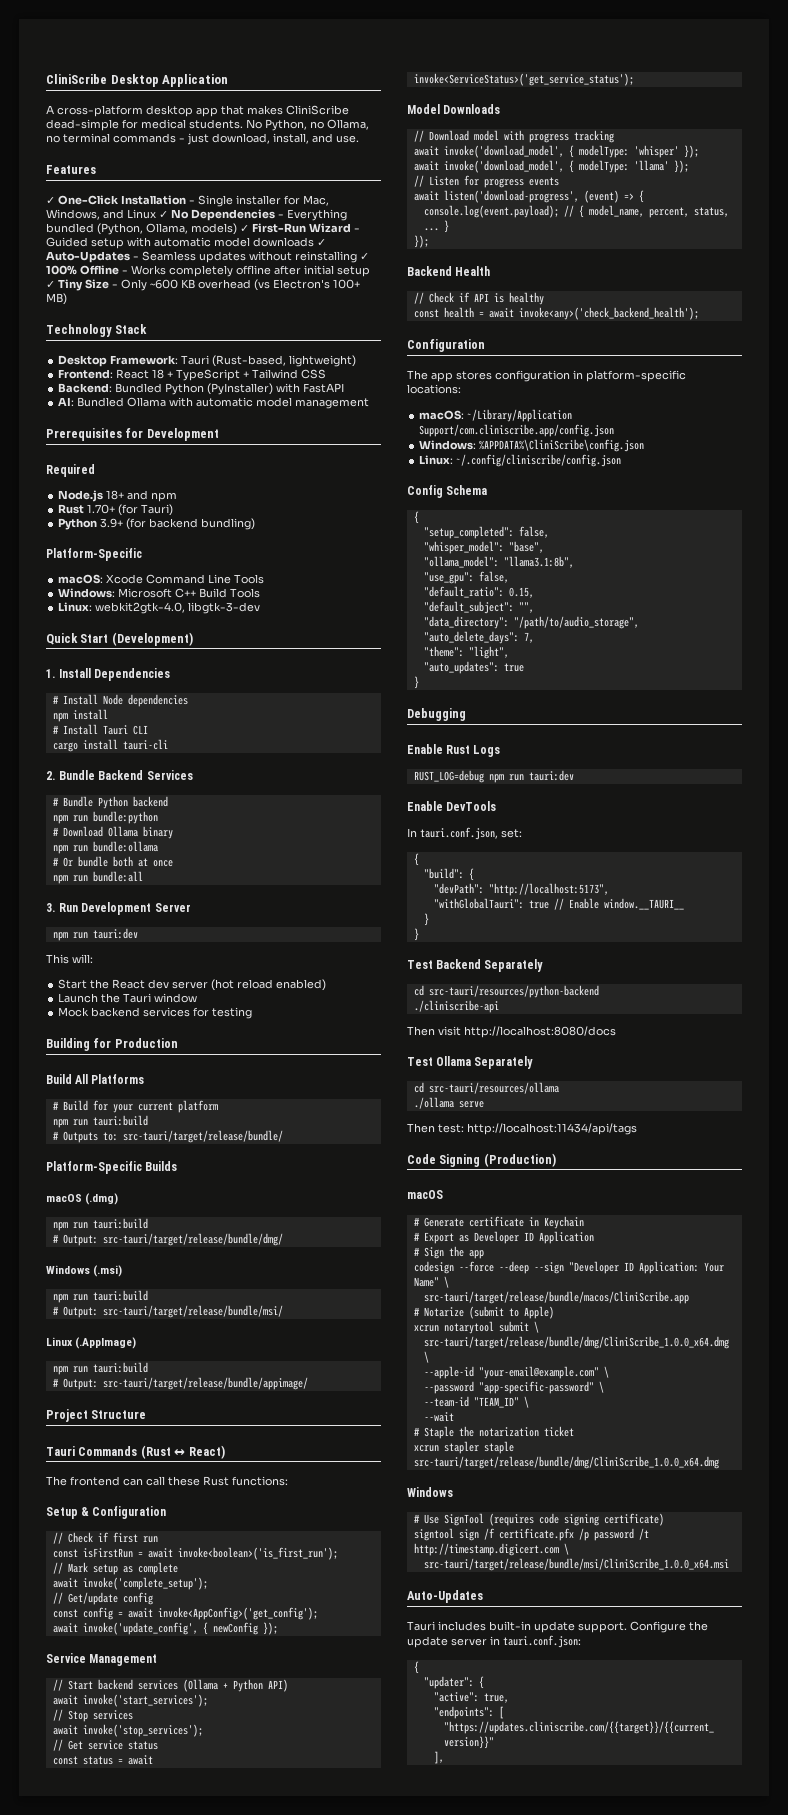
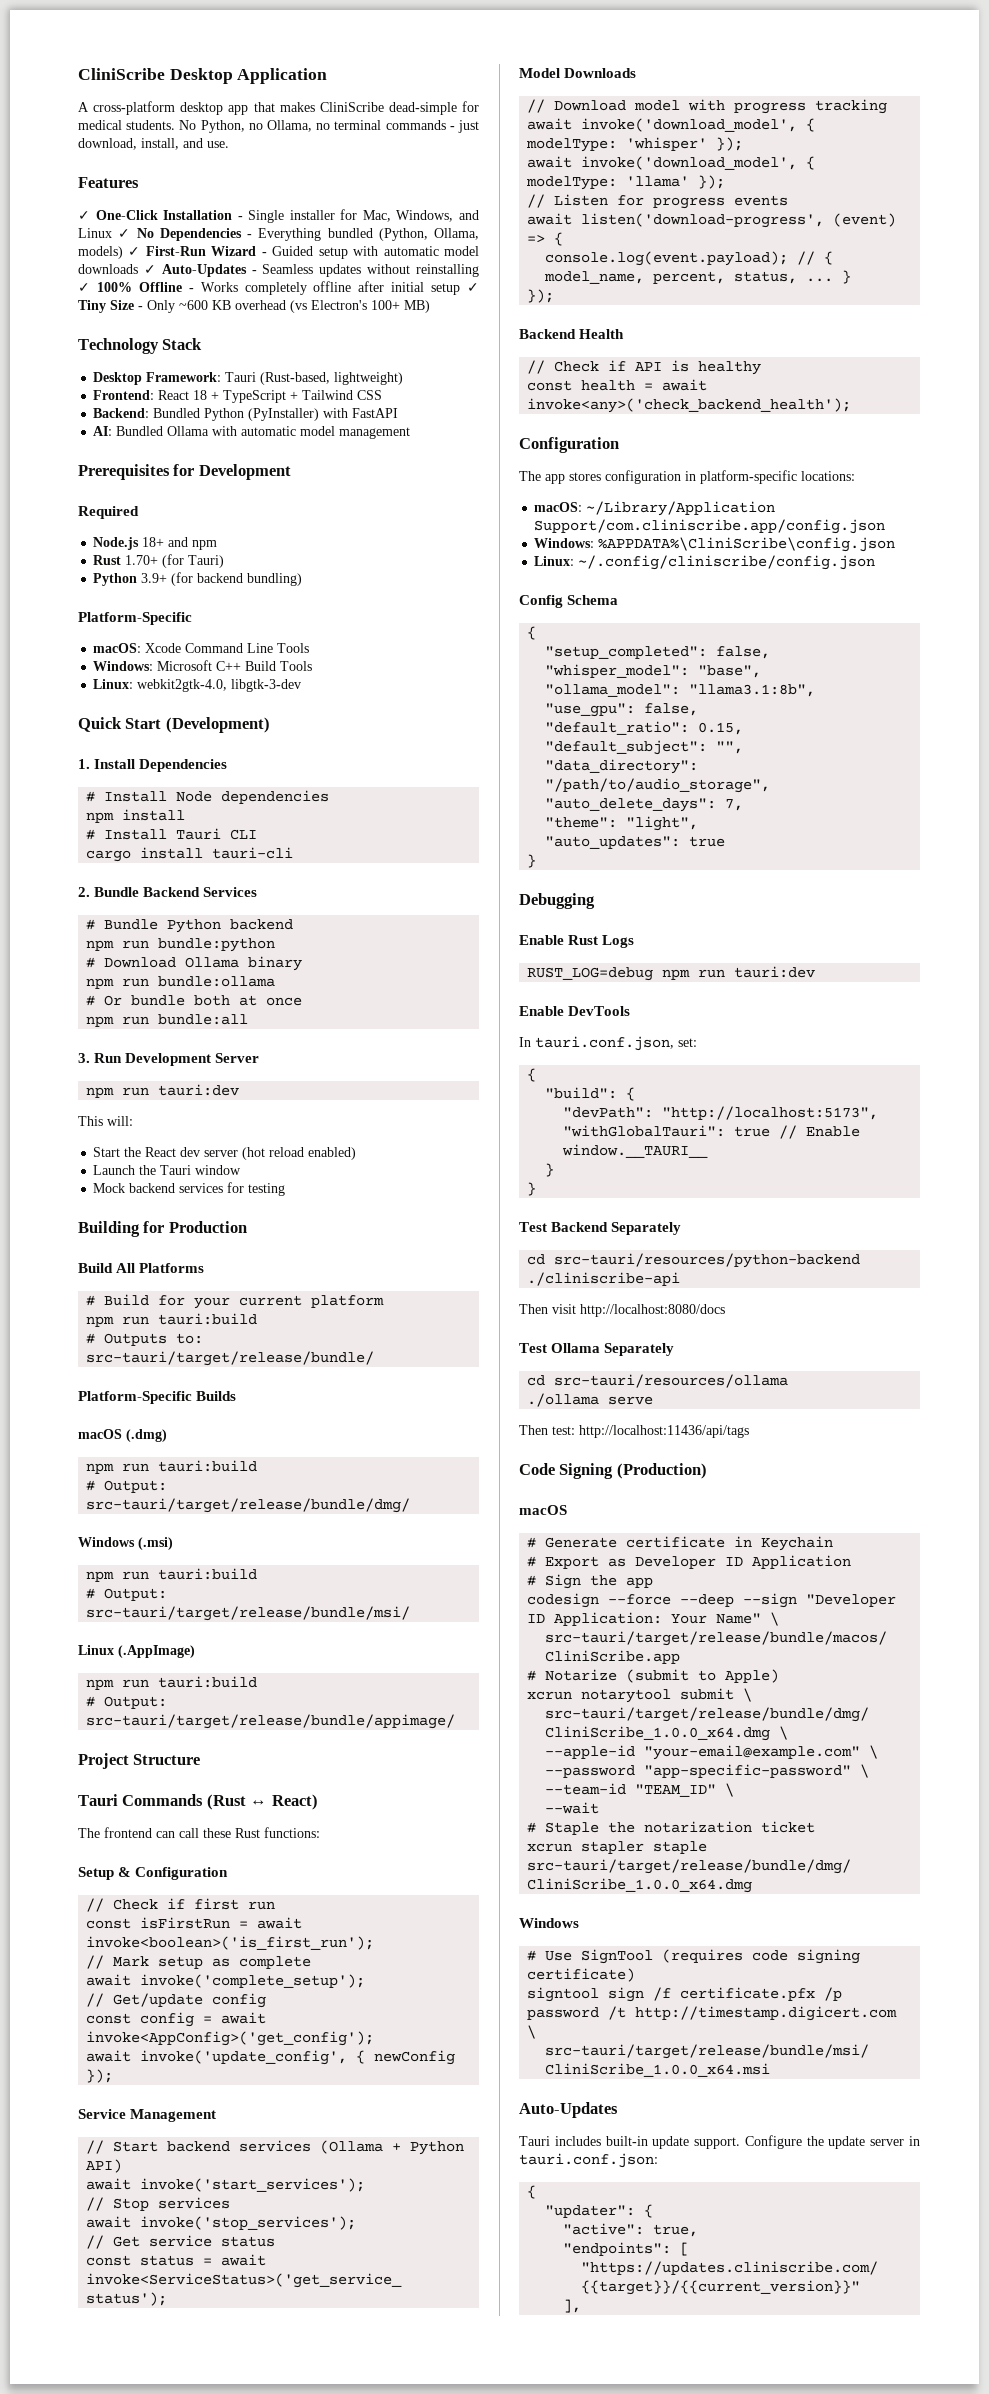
- Then test: http://localhost:11434/api/tags
+ Then test: http://localhost:11436/api/tags

